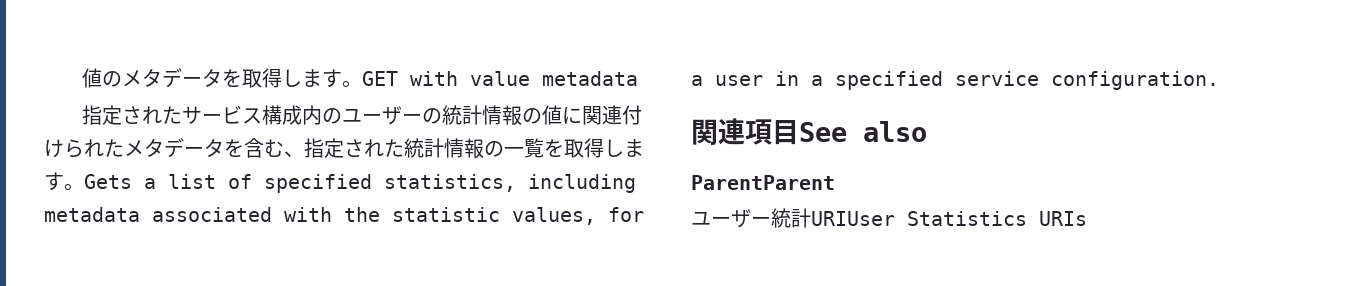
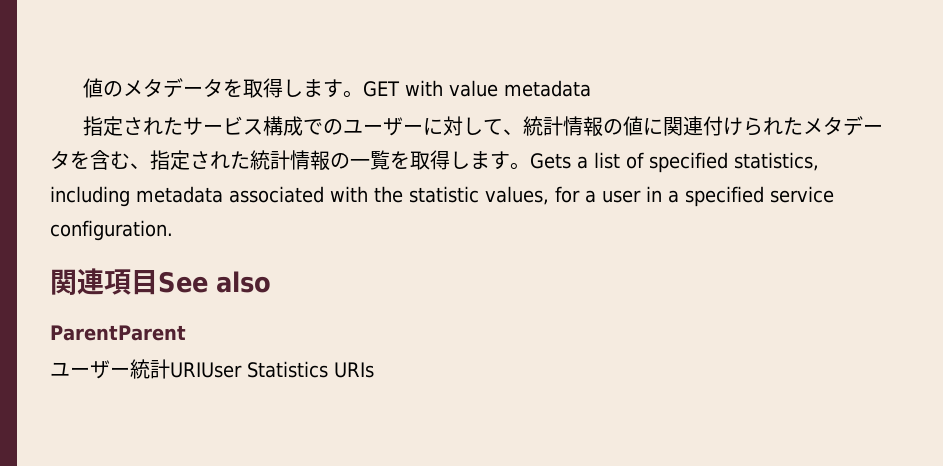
- 指定されたサービス構成内のユーザーの統計情報の値に関連付けられたメタデータを含む、指定された統計情報の一覧を取得します。
+ 指定されたサービス構成でのユーザーに対して、統計情報の値に関連付けられたメタデータを含む、指定された統計情報の一覧を取得します。

